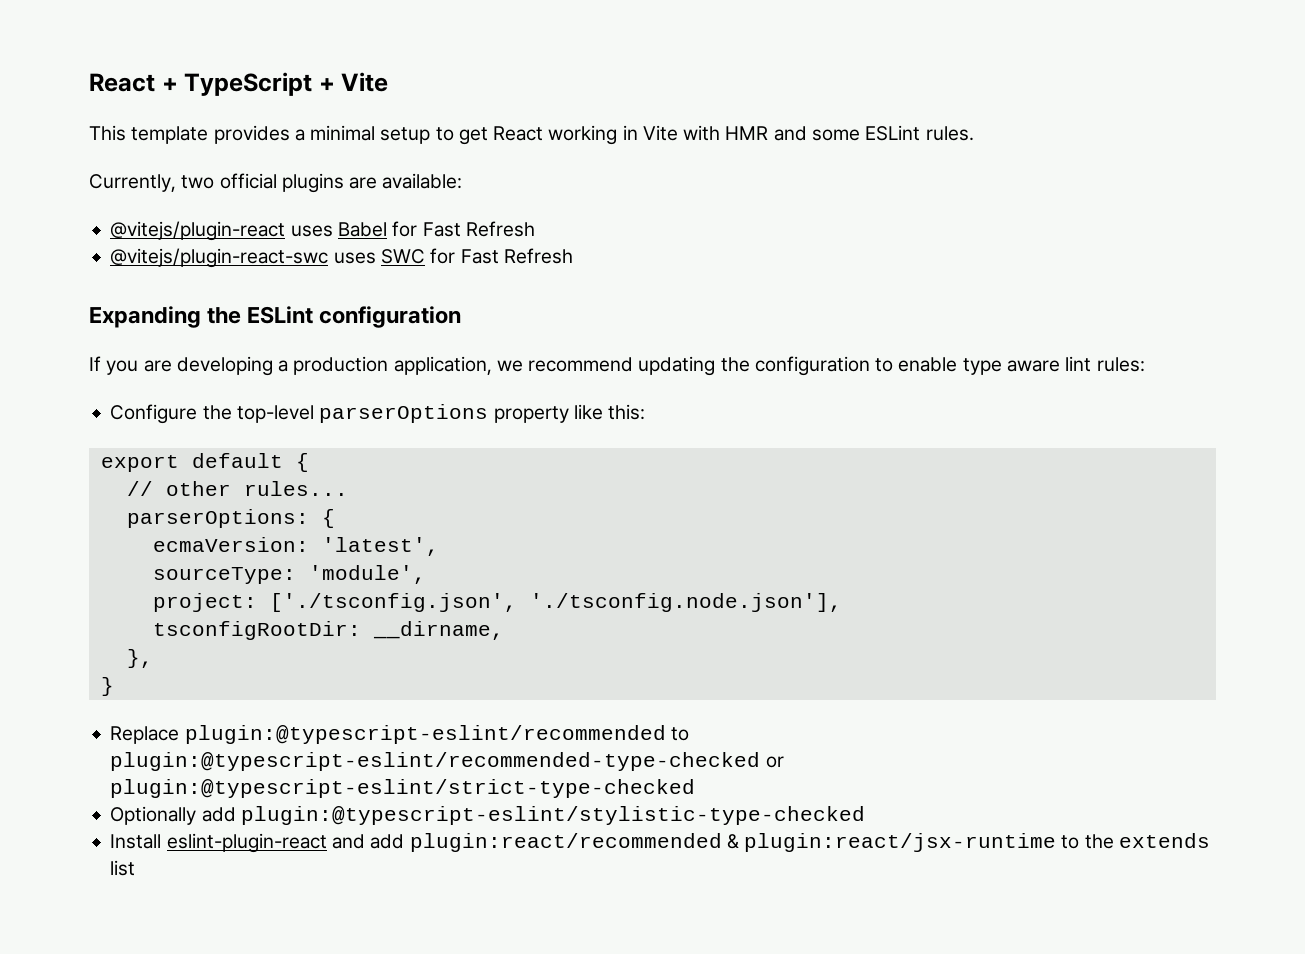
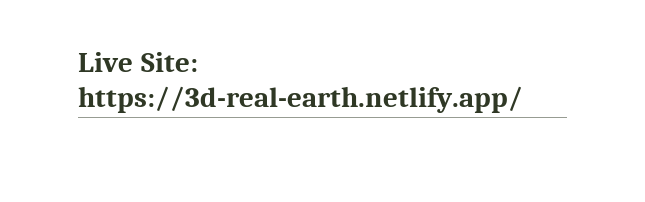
- React + TypeScript + Vite
- This template provides a minimal setup to get React working in Vite with HMR and some ESLint rules.
- Currently, two official plugins are available:
- @vitejs/plugin-react uses Babel for Fast Refresh
- @vitejs/plugin-react-swc uses SWC for Fast Refresh
- Expanding the ESLint configuration
- If you are developing a production application, we recommend updating the configuration to enable type aware lint rules:
- Configure the top-level parserOptions property like this:
- export default {
- // other rules...
- parserOptions: {
- ecmaVersion: 'latest',
- sourceType: 'module',
- project: ['./tsconfig.json', './tsconfig.node.json'],
- tsconfigRootDir: __dirname,
- },
- }
- Replace plugin:@typescript-eslint/recommended to plugin:@typescript-eslint/recommended-type-checked or plugin:@typescript-eslint/strict-type-checked
- Optionally add plugin:@typescript-eslint/stylistic-type-checked
- Install eslint-plugin-react and add plugin:react/recommended & plugin:react/jsx-runtime to the extends list
+ Live Site: https://3d-real-earth.netlify.app/

